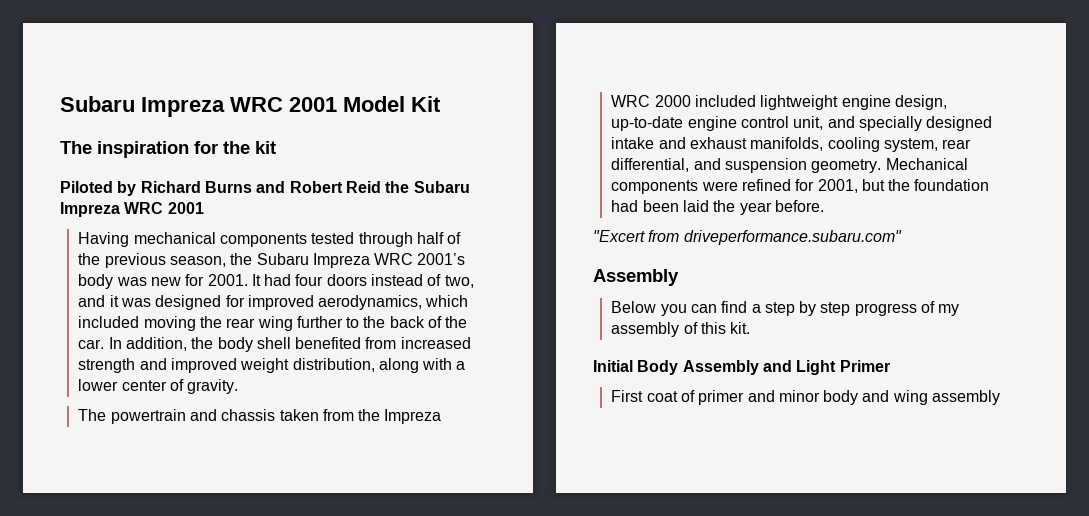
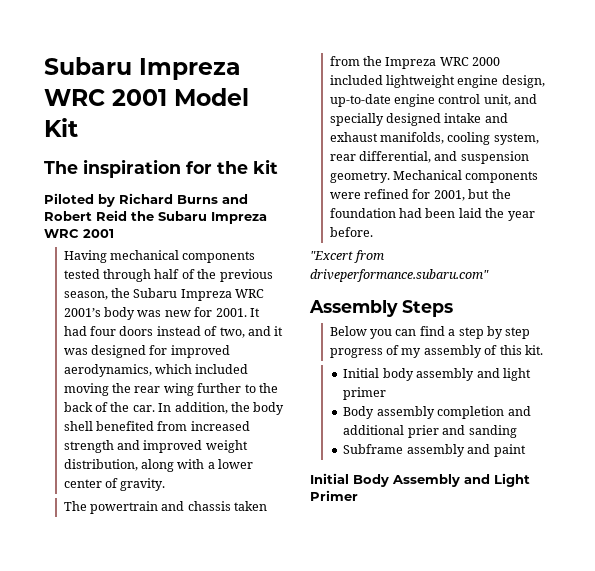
  "Excert from driveperformance.subaru.com"
- Assembly
+ Assembly Steps
+ Initial body assembly and light primer
+ Body assembly completion and additional prier and sanding
+ Subframe assembly and paint
- First coat of primer and minor body and wing assembly

